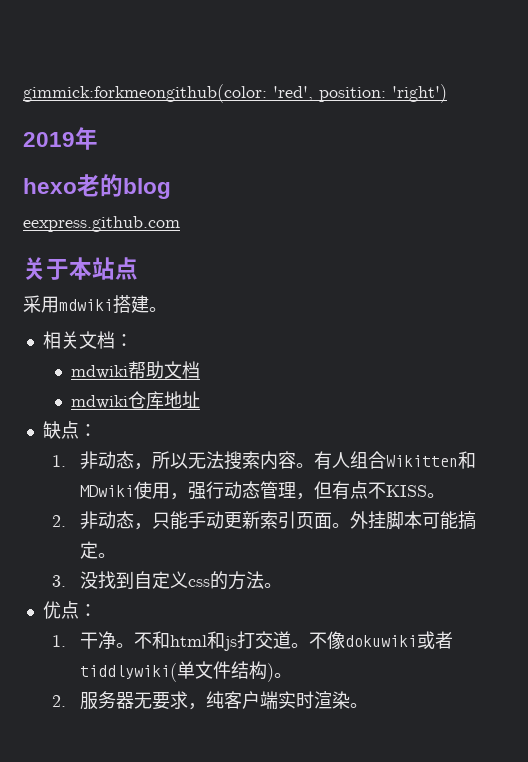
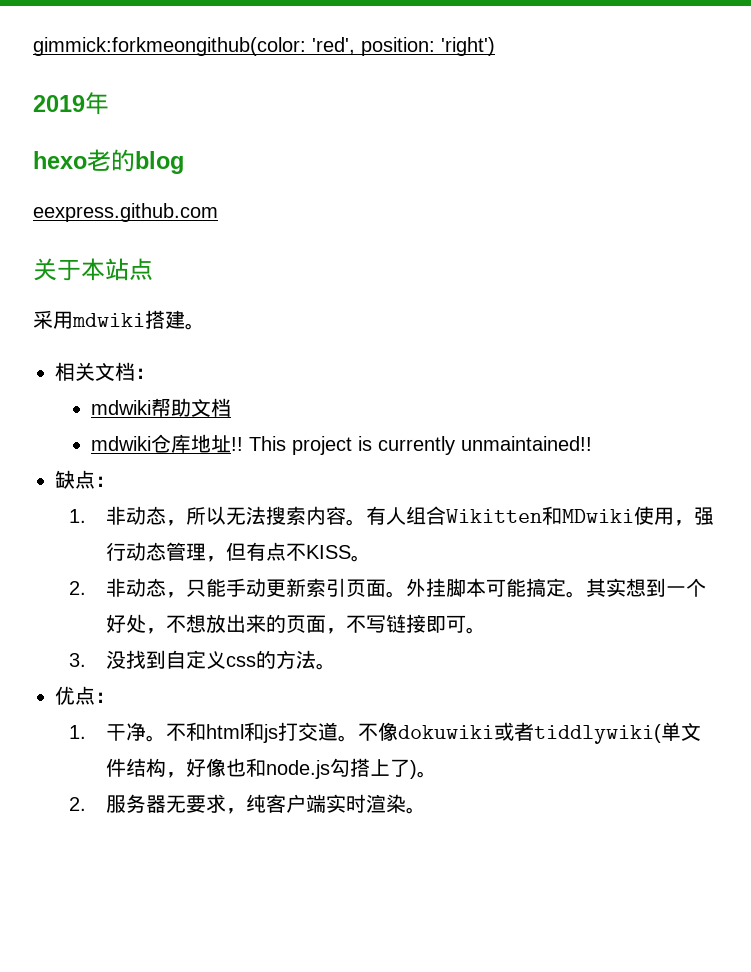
- mdwiki仓库地址
+ mdwiki仓库地址!! This project is currently unmaintained!!
+ 其实想到一个好处，不想放出来的页面，不写链接即可。
- 不像dokuwiki或者tiddlywiki(单文件结构)。
+ 不像dokuwiki或者tiddlywiki(单文件结构，好像也和node.js勾搭上了)。

